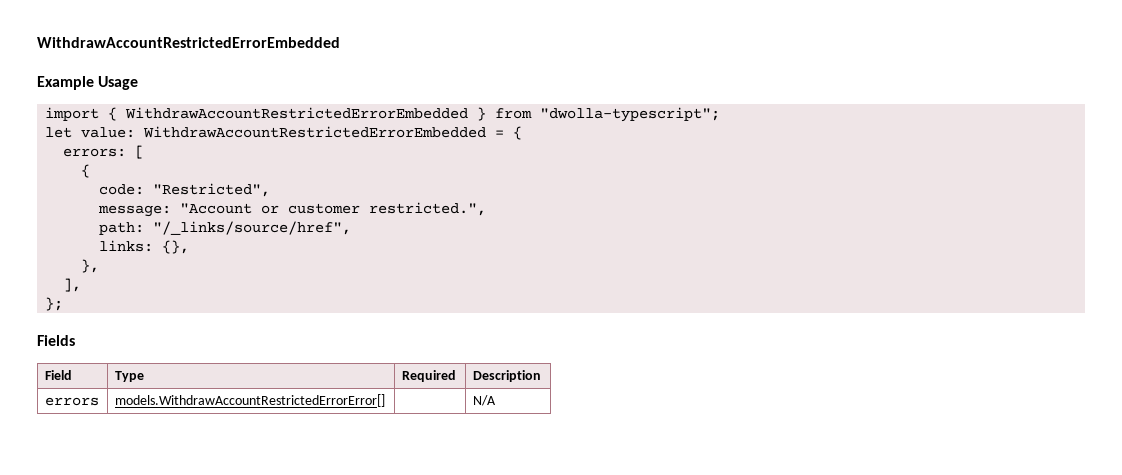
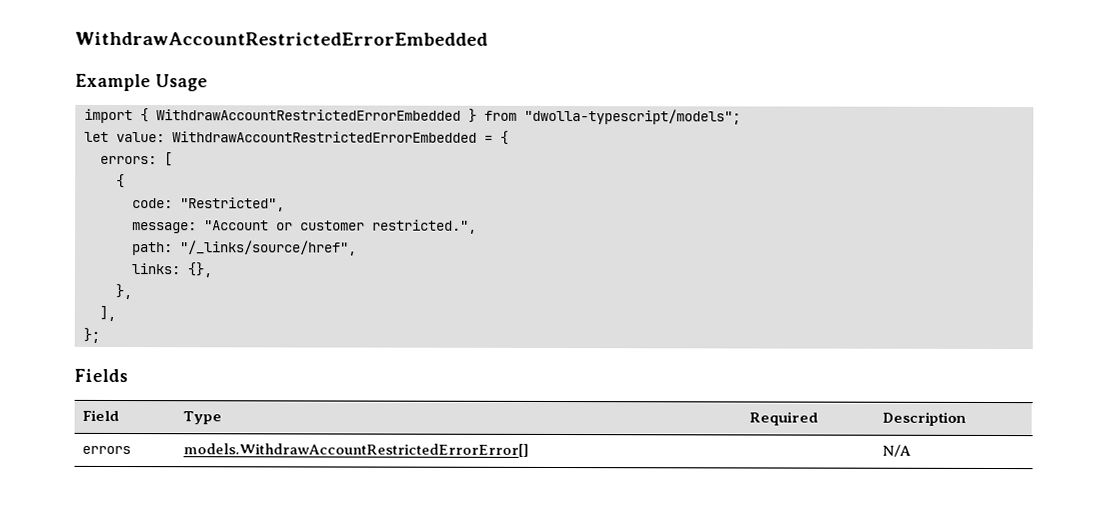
- import { WithdrawAccountRestrictedErrorEmbedded } from "dwolla-typescript";
+ import { WithdrawAccountRestrictedErrorEmbedded } from "dwolla-typescript/models";

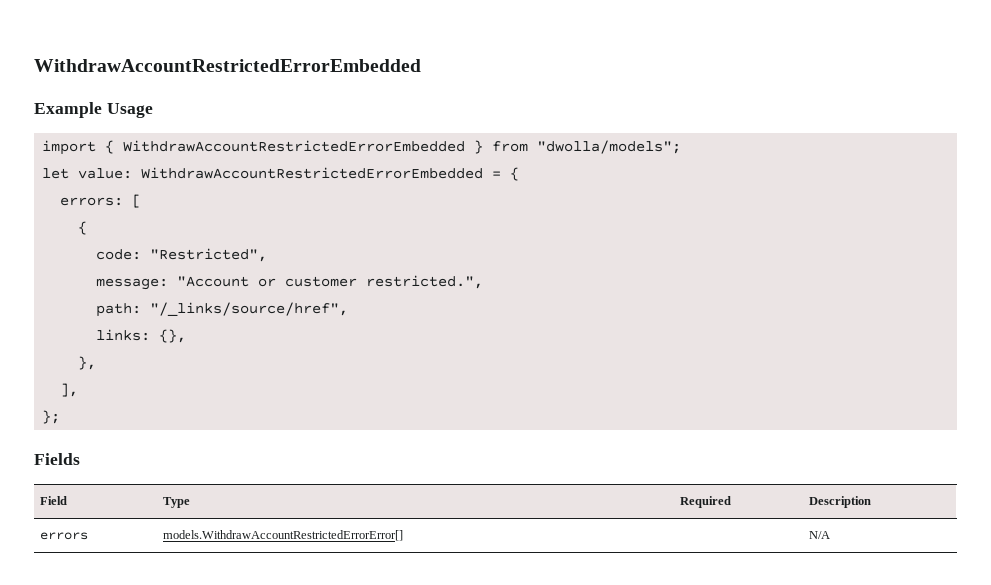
- import { WithdrawAccountRestrictedErrorEmbedded } from "dwolla-typescript/models";
+ import { WithdrawAccountRestrictedErrorEmbedded } from "dwolla/models";

